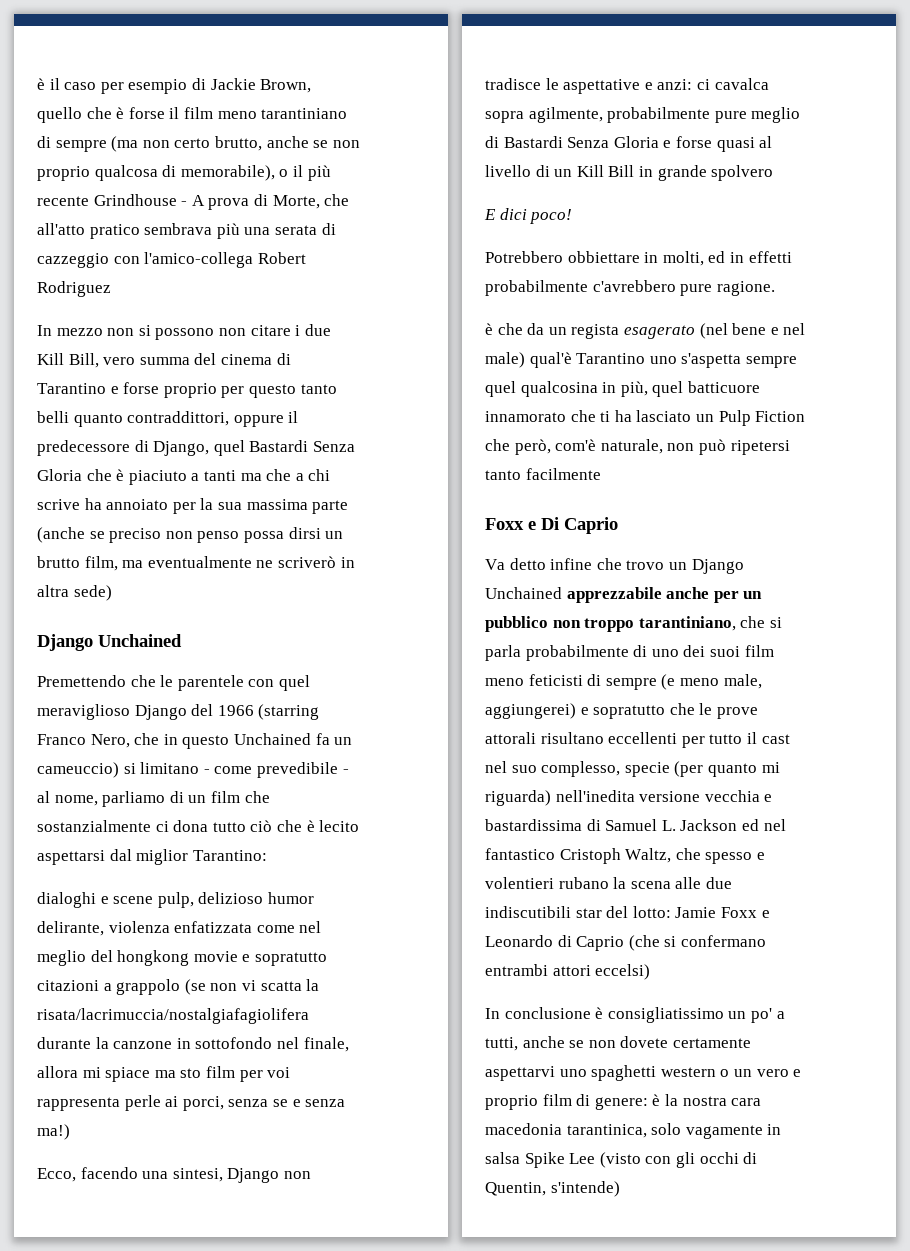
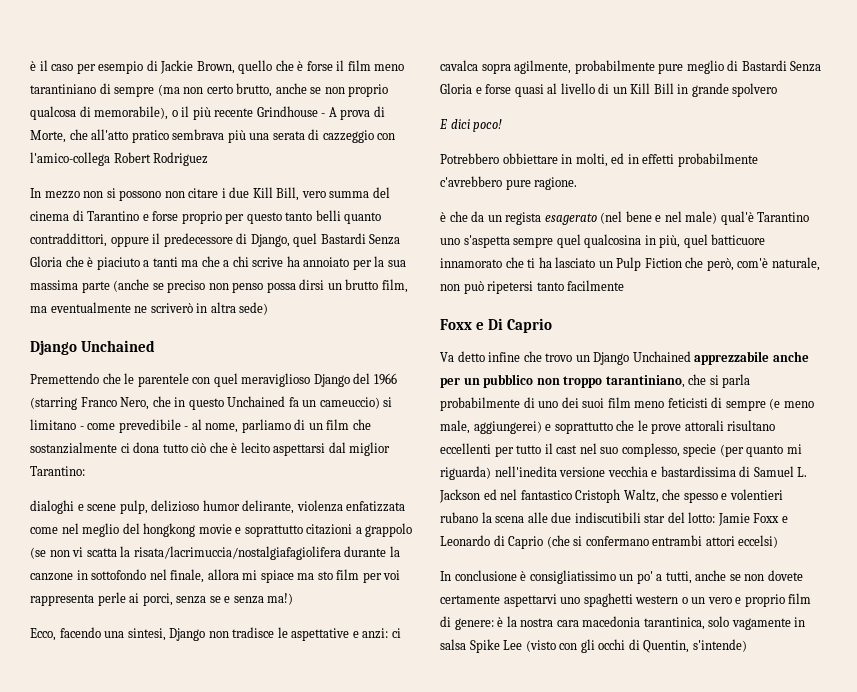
- dialoghi e scene pulp, delizioso humor delirante, violenza enfatizzata come nel meglio del hongkong movie e sopratutto citazioni a grappolo (se non vi scatta la risata/lacrimuccia/nostalgiafagiolifera durante la canzone in sottofondo nel finale, allora mi spiace ma sto film per voi rappresenta perle ai porci, senza se e senza ma!)
+ dialoghi e scene pulp, delizioso humor delirante, violenza enfatizzata come nel meglio del hongkong movie e soprattutto citazioni a grappolo (se non vi scatta la risata/lacrimuccia/nostalgiafagiolifera durante la canzone in sottofondo nel finale, allora mi spiace ma sto film per voi rappresenta perle ai porci, senza se e senza ma!)
- Va detto infine che trovo un Django Unchained apprezzabile anche per un pubblico non troppo tarantiniano, che si parla probabilmente di uno dei suoi film meno feticisti di sempre (e meno male, aggiungerei) e sopratutto che le prove attorali risultano eccellenti per tutto il cast nel suo complesso, specie (per quanto mi riguarda) nell'inedita versione vecchia e bastardissima di Samuel L. Jackson ed nel fantastico Cristoph Waltz, che spesso e volentieri rubano la scena alle due indiscutibili star del lotto:
+ Va detto infine che trovo un Django Unchained apprezzabile anche per un pubblico non troppo tarantiniano, che si parla probabilmente di uno dei suoi film meno feticisti di sempre (e meno male, aggiungerei) e soprattutto che le prove attorali risultano eccellenti per tutto il cast nel suo complesso, specie (per quanto mi riguarda) nell'inedita versione vecchia e bastardissima di Samuel L. Jackson ed nel fantastico Cristoph Waltz, che spesso e volentieri rubano la scena alle due indiscutibili star del lotto:

